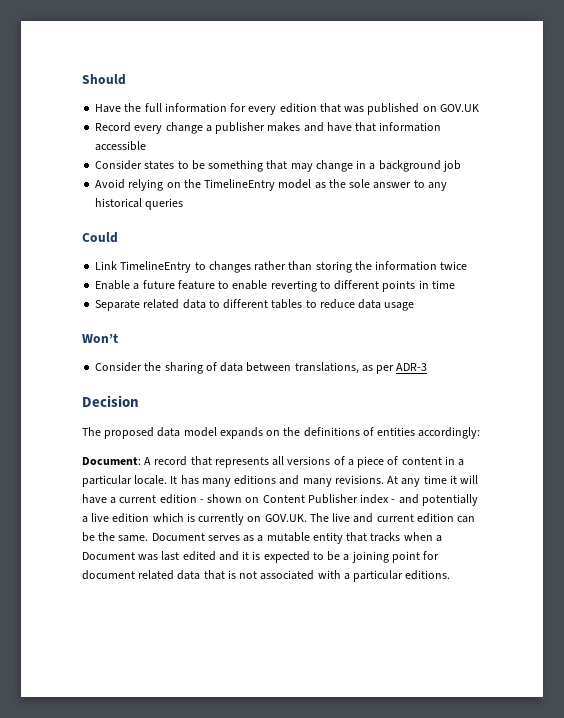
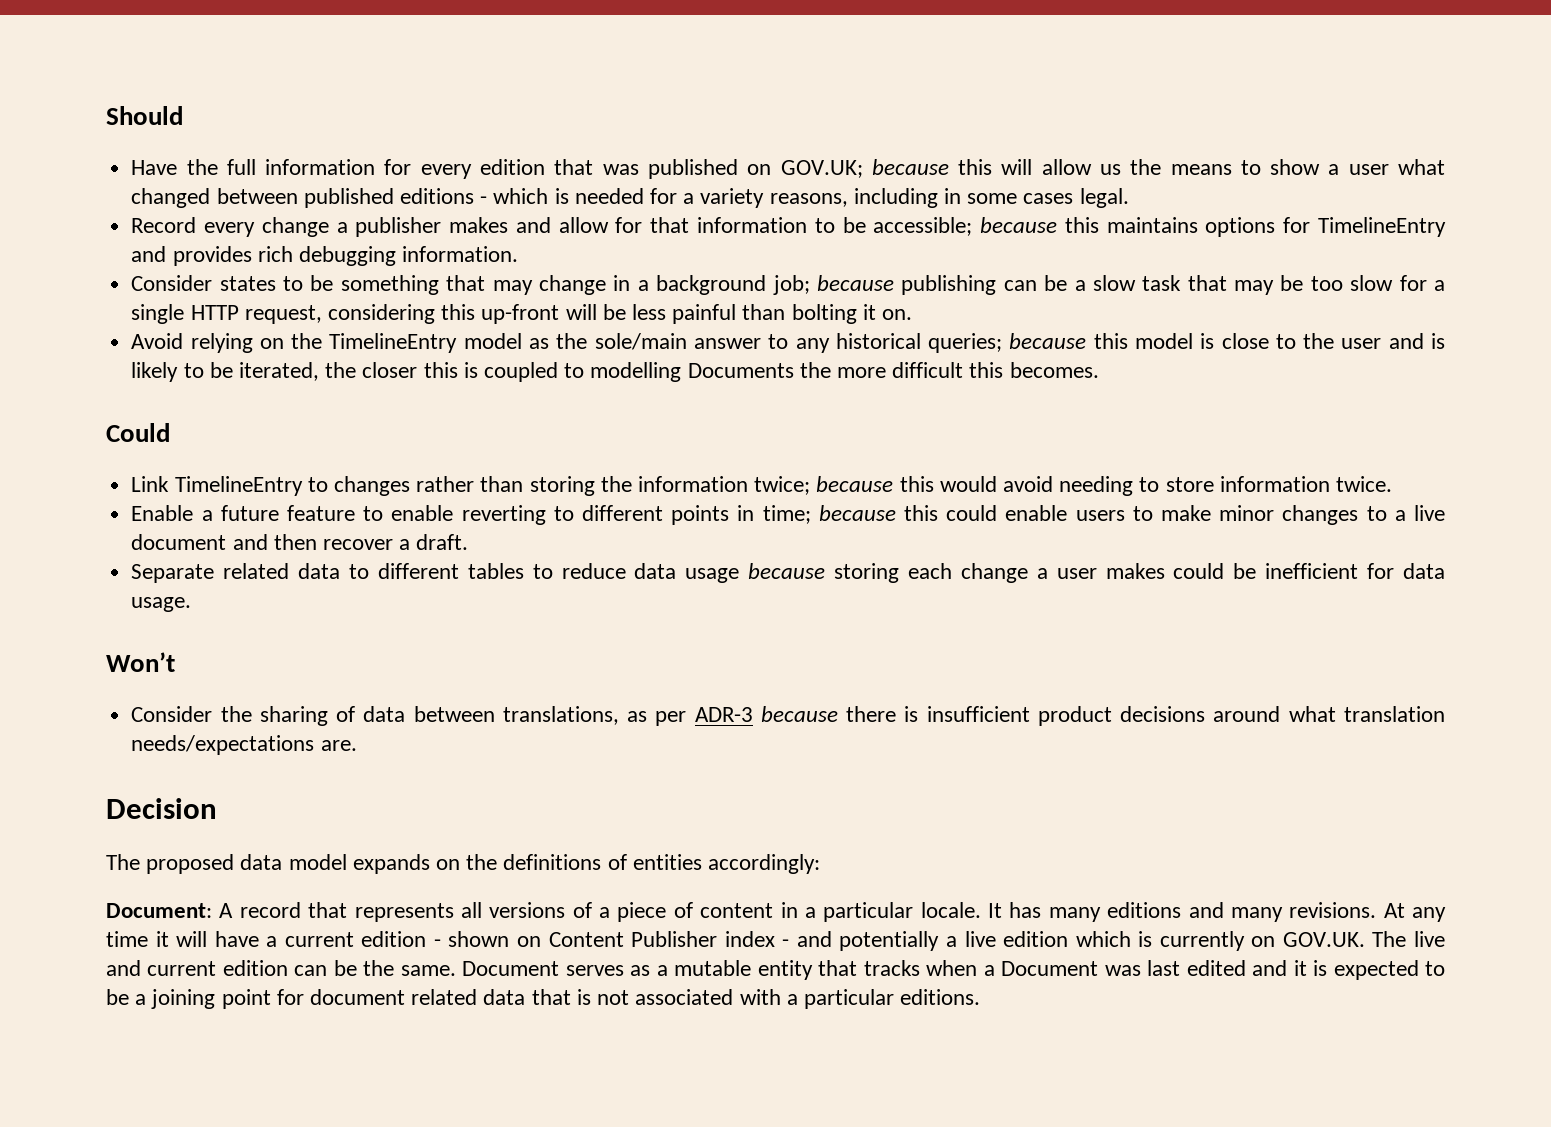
- Have the full information for every edition that was published on GOV.UK
+ Have the full information for every edition that was published on GOV.UK; because this will allow us the means to show a user what changed between published editions - which is needed for a variety reasons, including in some cases legal.
- Record every change a publisher makes and have that information accessible
+ Record every change a publisher makes and allow for that information to be accessible; because this maintains options for TimelineEntry and provides rich debugging information.
- Consider states to be something that may change in a background job
+ Consider states to be something that may change in a background job; because publishing can be a slow task that may be too slow for a single HTTP request, considering this up-front will be less painful than bolting it on.
- Avoid relying on the TimelineEntry model as the sole answer to any historical queries
+ Avoid relying on the TimelineEntry model as the sole/main answer to any historical queries; because this model is close to the user and is likely to be iterated, the closer this is coupled to modelling Documents the more difficult this becomes.
- Link TimelineEntry to changes rather than storing the information twice
+ Link TimelineEntry to changes rather than storing the information twice; because this would avoid needing to store information twice.
- Enable a future feature to enable reverting to different points in time
+ Enable a future feature to enable reverting to different points in time; because this could enable users to make minor changes to a live document and then recover a draft.
- Separate related data to different tables to reduce data usage
+ Separate related data to different tables to reduce data usage because storing each change a user makes could be inefficient for data usage.
- Consider the sharing of data between translations, as per ADR-3
+ Consider the sharing of data between translations, as per ADR-3 because there is insufficient product decisions around what translation needs/expectations are.

